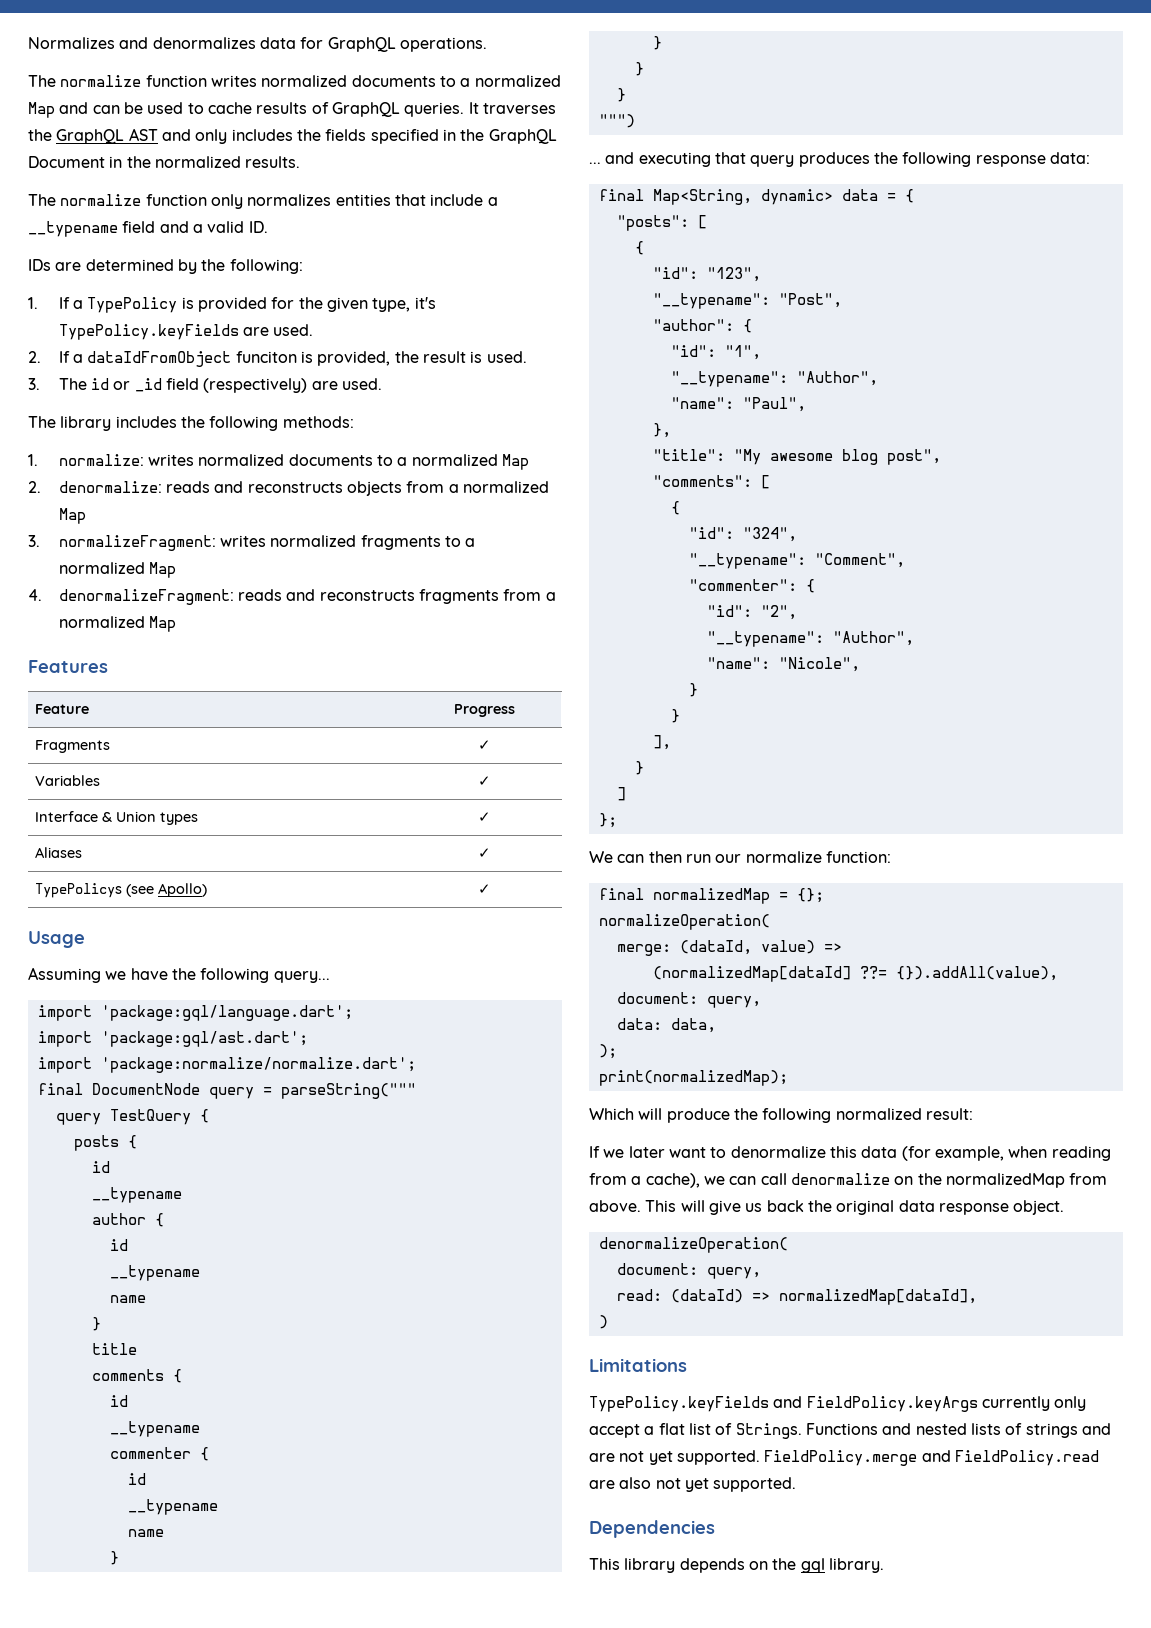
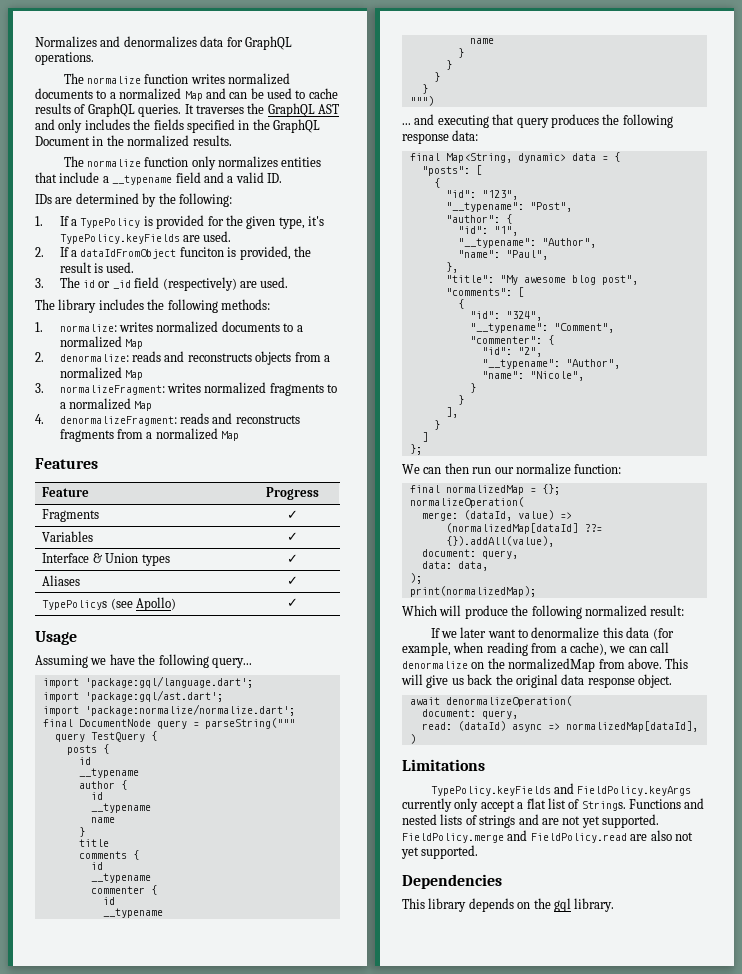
- denormalizeOperation(
+ await denormalizeOperation(
- read: (dataId) => normalizedMap[dataId],
+ read: (dataId) async => normalizedMap[dataId],

